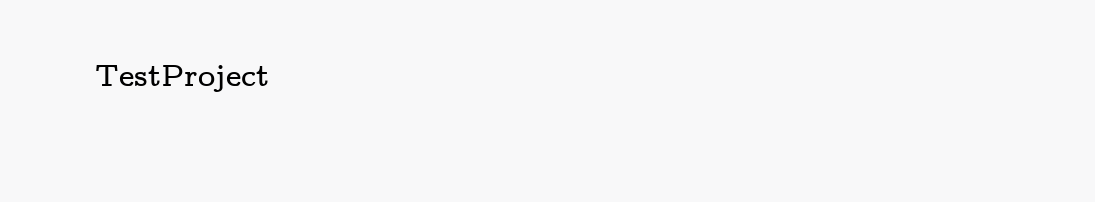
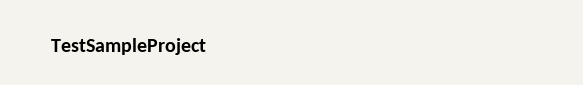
- TestProject
+ TestSampleProject

